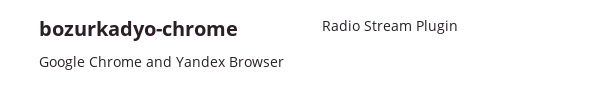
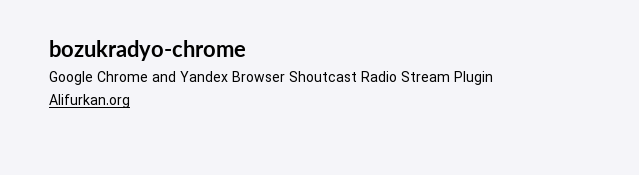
- bozurkadyo-chrome
+ bozukradyo-chrome
- Google Chrome and Yandex Browser Radio Stream Plugin
+ Google Chrome and Yandex Browser Shoutcast Radio Stream Plugin
+ Alifurkan.org

